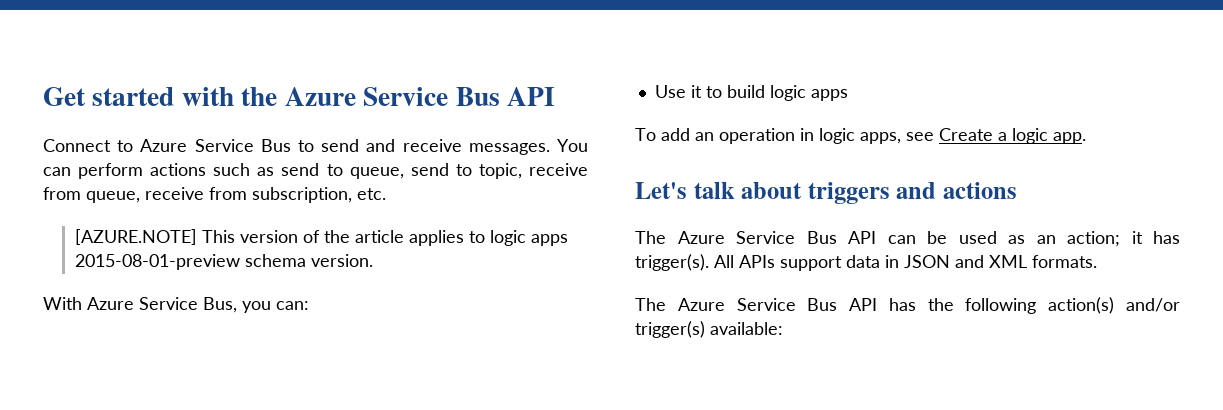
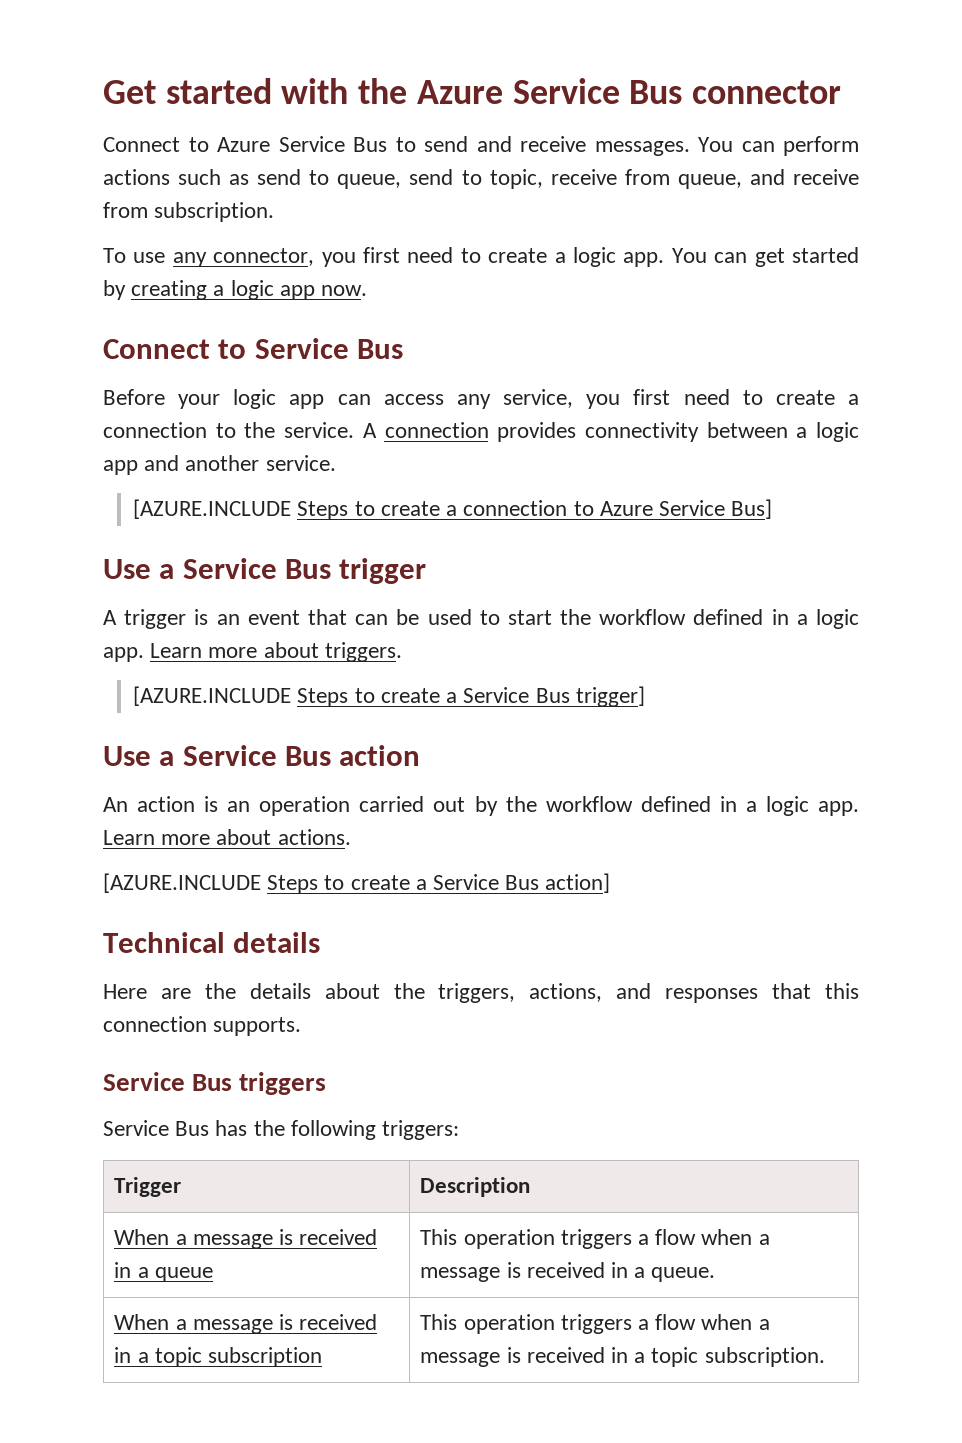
- Get started with the Azure Service Bus API
+ Get started with the Azure Service Bus connector
- You can perform actions such as send to queue, send to topic, receive from queue, receive from subscription, etc.
- [AZURE.NOTE] This version of the article applies to logic apps 2015-08-01-preview schema version.
- With Azure Service Bus, you can:
- Use it to build logic apps
- To add an operation in logic apps, see Create a logic app.
- Let's talk about triggers and actions
- The Azure Service Bus API can be used as an action; it has trigger(s). All APIs support data in JSON and XML formats.
- The Azure Service Bus API has the following action(s) and/or trigger(s) available:
+ You can perform actions such as send to queue, send to topic, receive from queue, and receive from subscription.
+ To use any connector, you first need to create a logic app. You can get started by creating a logic app now.
+ Connect to Service Bus
+ Before your logic app can access any service, you first need to create a connection to the service. A connection provides connectivity between a logic app and another service.
+ [AZURE.INCLUDE Steps to create a connection to Azure Service Bus]
+ Use a Service Bus trigger
+ A trigger is an event that can be used to start the workflow defined in a logic app. Learn more about triggers.
+ [AZURE.INCLUDE Steps to create a Service Bus trigger]
+ Use a Service Bus action
+ An action is an operation carried out by the workflow defined in a logic app. Learn more about actions.
+ [AZURE.INCLUDE Steps to create a Service Bus action]
+ Technical details
+ Here are the details about the triggers, actions, and responses that this connection supports.
+ Service Bus triggers
+ Service Bus has the following triggers:
+ Trigger | Description
+ When a message is received in a queue | This operation triggers a flow when a message is received in a queue.
+ When a message is received in a topic subscription | This operation triggers a flow when a message is received in a topic subscription.

